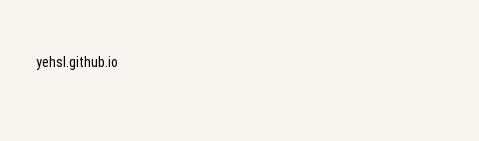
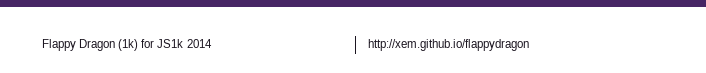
- yehsl.github.io
+ Flappy Dragon (1k) for JS1k 2014 http://xem.github.io/flappydragon

